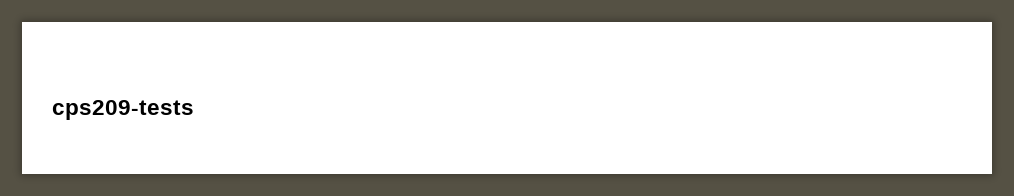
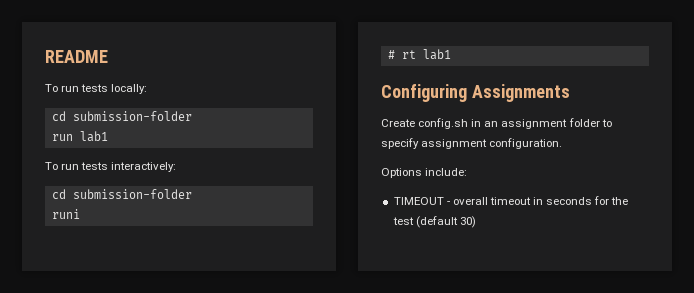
- cps209-tests
+ README
+ To run tests locally:
+ cd submission-folder
+ run lab1
+ To run tests interactively:
+ cd submission-folder
+ runi
+ # rt lab1
+ Configuring Assignments
+ Create config.sh in an assignment folder to specify assignment configuration.
+ Options include:
+ TIMEOUT - overall timeout in seconds for the test (default 30)

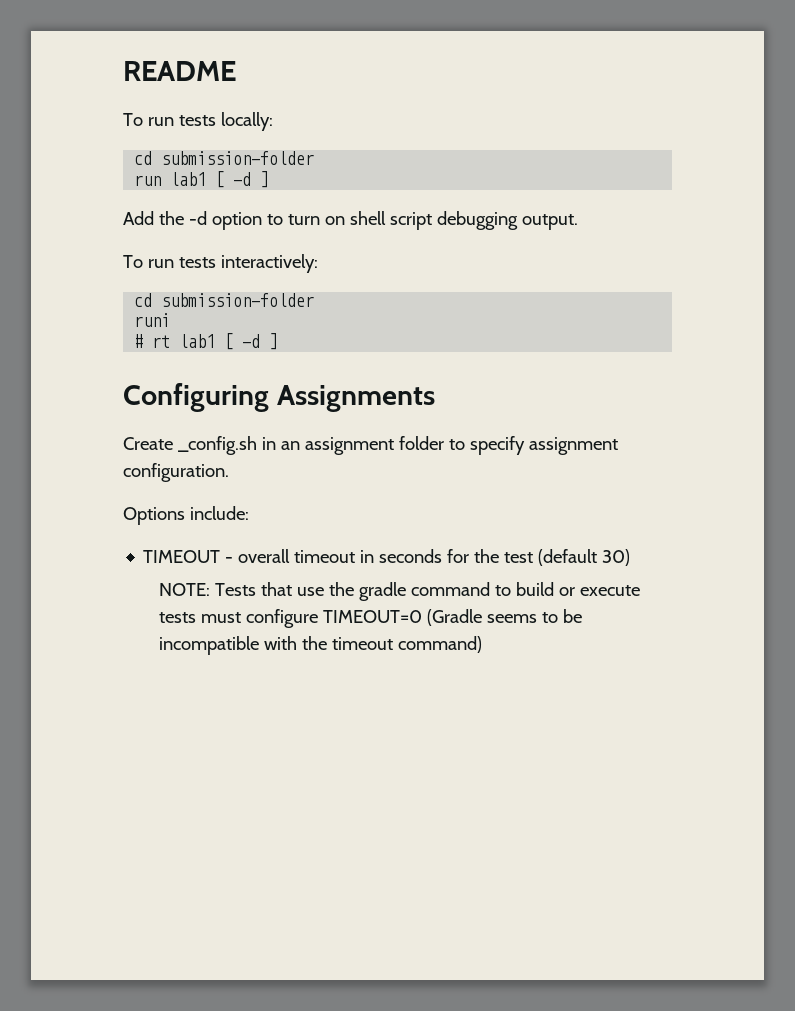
- run lab1
+ run lab1 [ -d ]
+ Add the -d option to turn on shell script debugging output.
- # rt lab1
+ # rt lab1 [ -d ]
- Create config.sh in an assignment folder to specify assignment configuration.
+ Create _config.sh in an assignment folder to specify assignment configuration.
+ NOTE: Tests that use the gradle command to build or execute tests must configure TIMEOUT=0 (Gradle seems to be incompatible with the timeout command)

